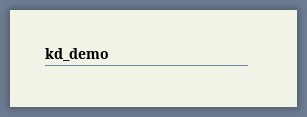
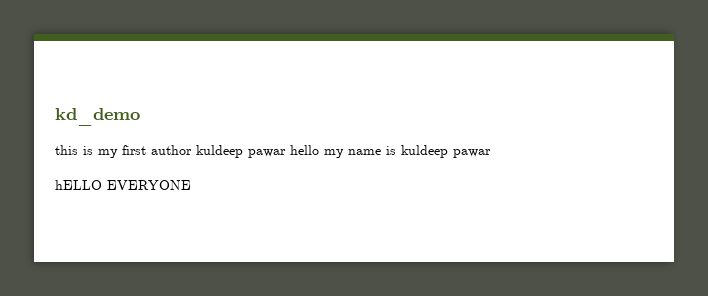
+ this is my first author kuldeep pawar hello my name is kuldeep pawar
+ hELLO EVERYONE

